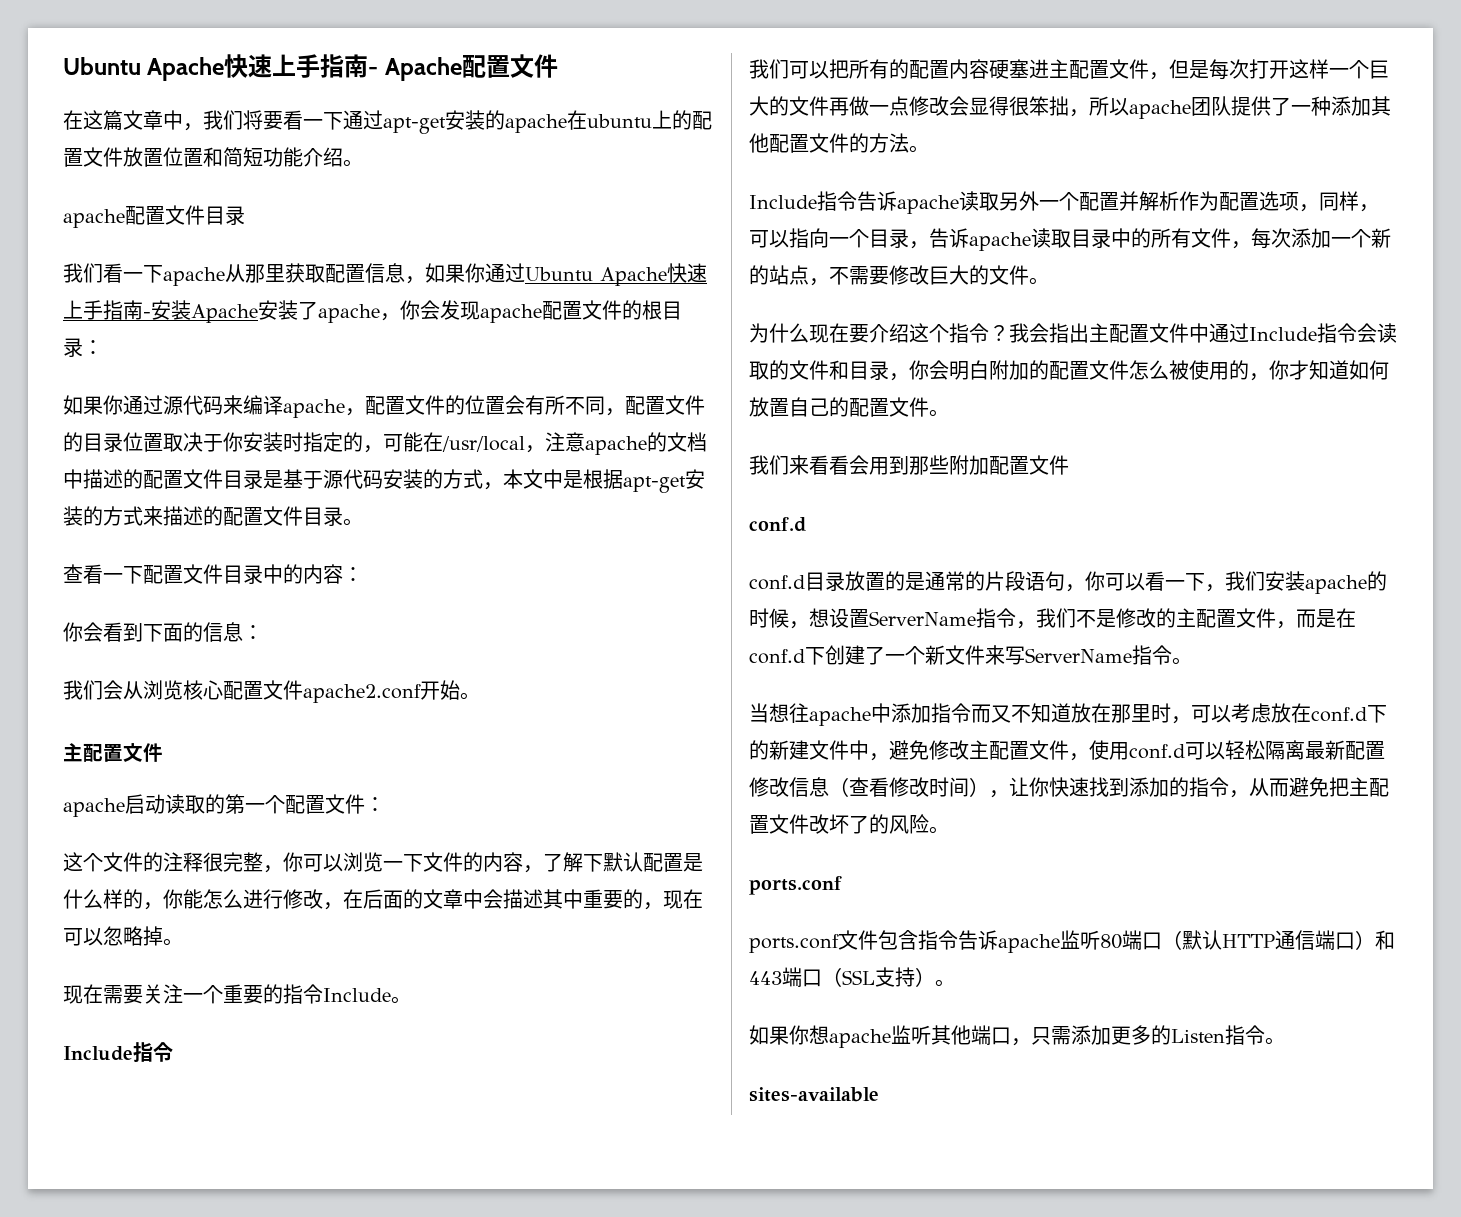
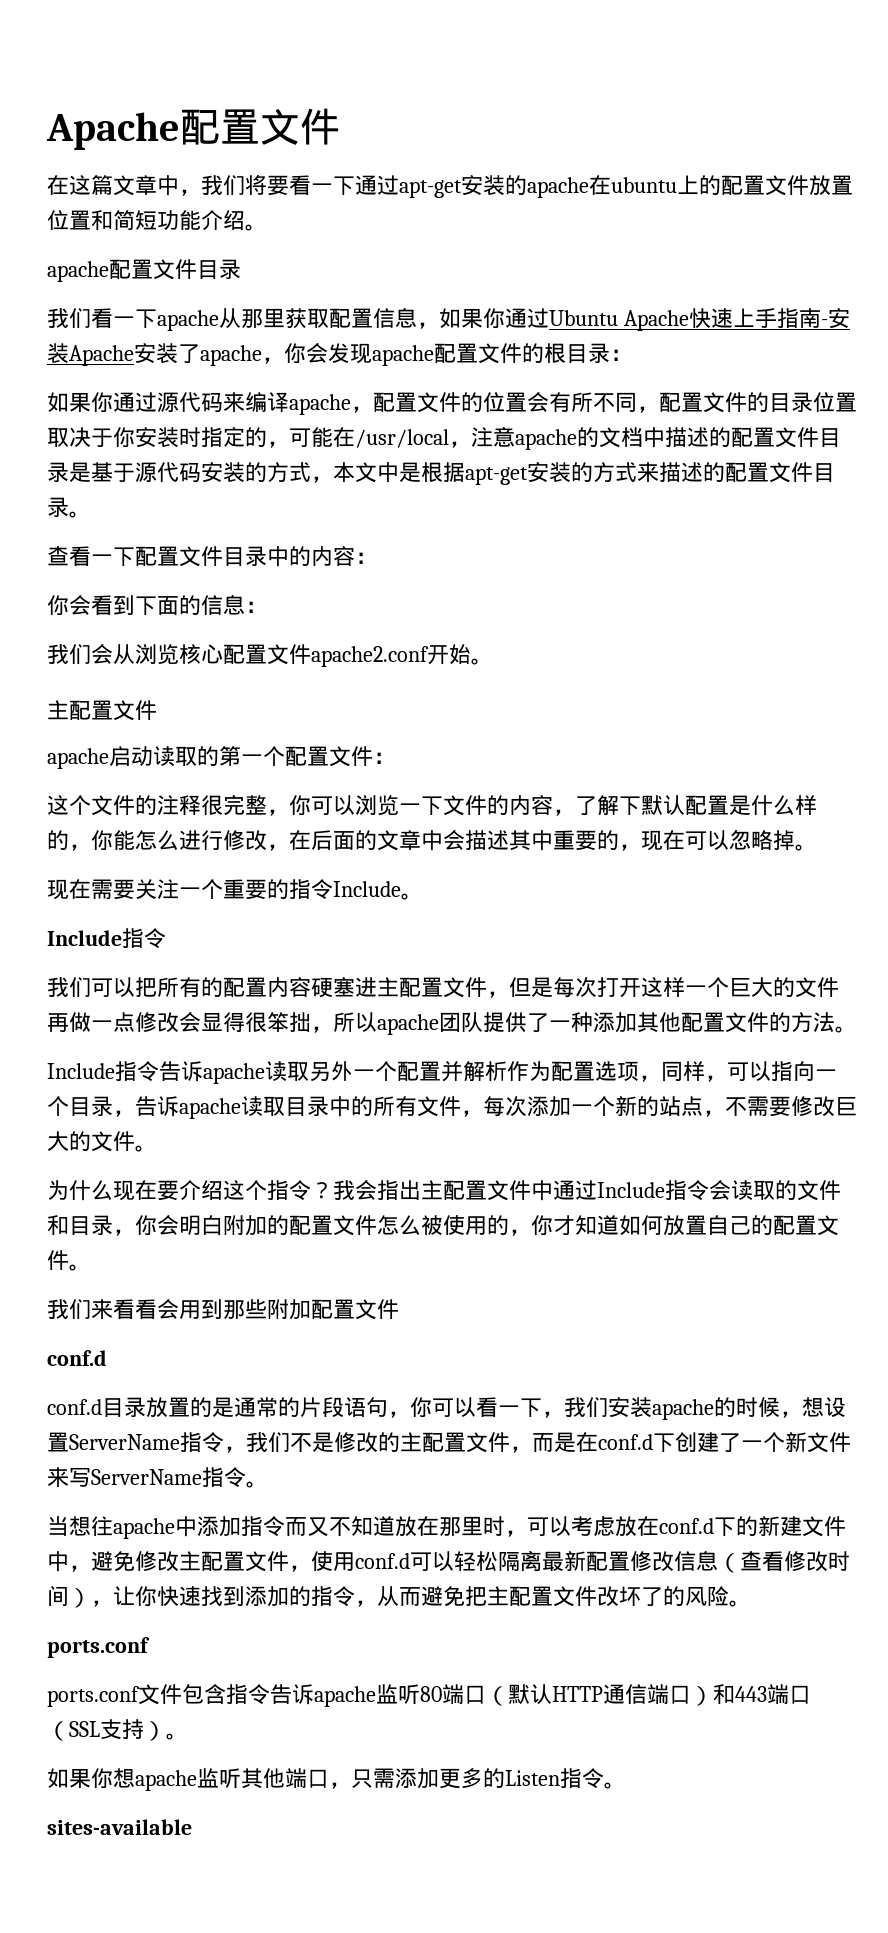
- Ubuntu Apache快速上手指南- Apache配置文件
+ Apache配置文件

